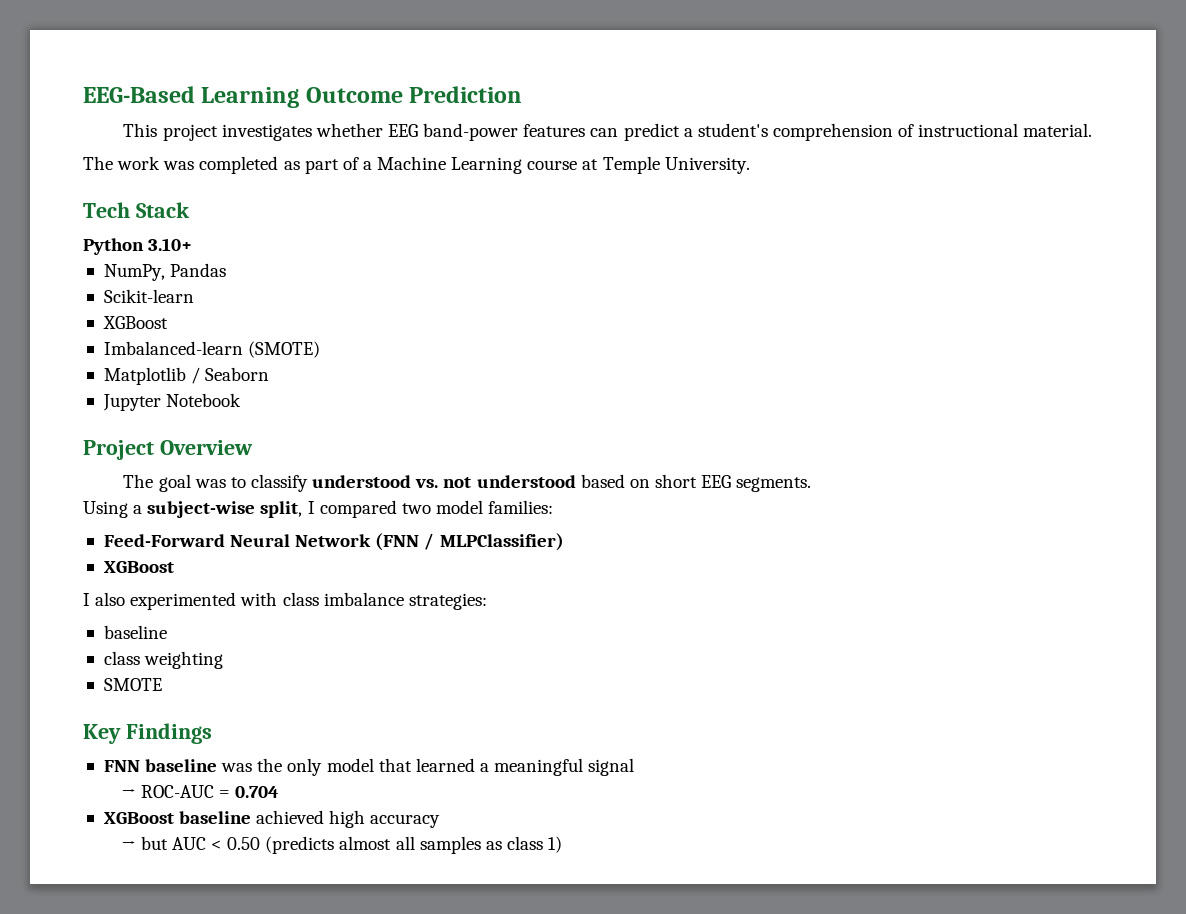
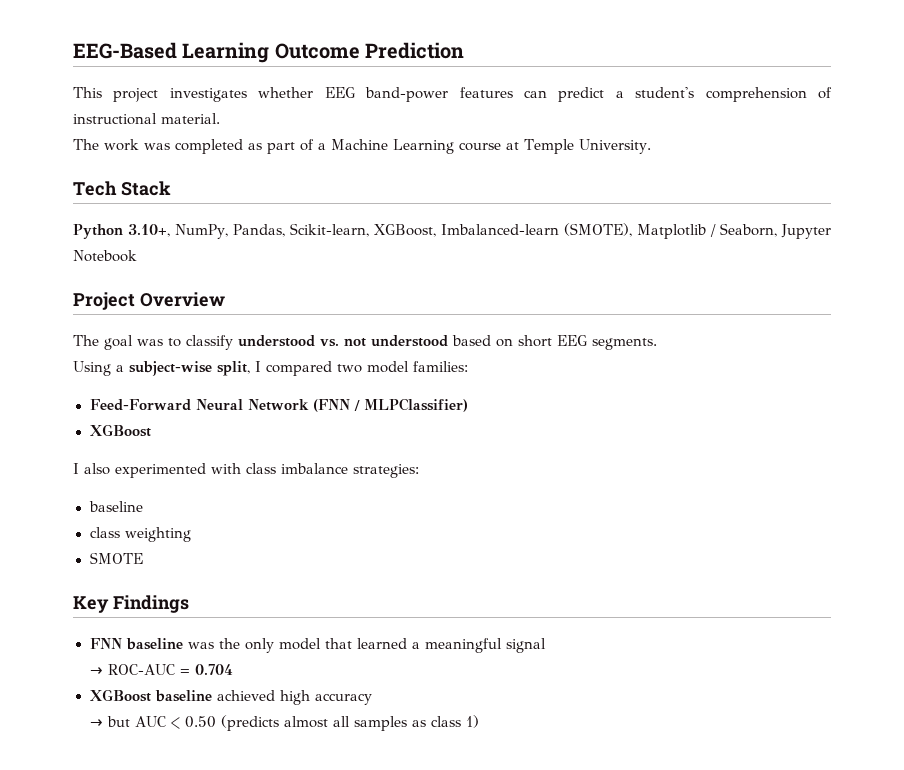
- Python 3.10+
- NumPy, Pandas
- Scikit-learn
- XGBoost
- Imbalanced-learn (SMOTE)
- Matplotlib / Seaborn
- Jupyter Notebook
+ Python 3.10+, NumPy, Pandas, Scikit-learn, XGBoost, Imbalanced-learn (SMOTE), Matplotlib / Seaborn, Jupyter Notebook

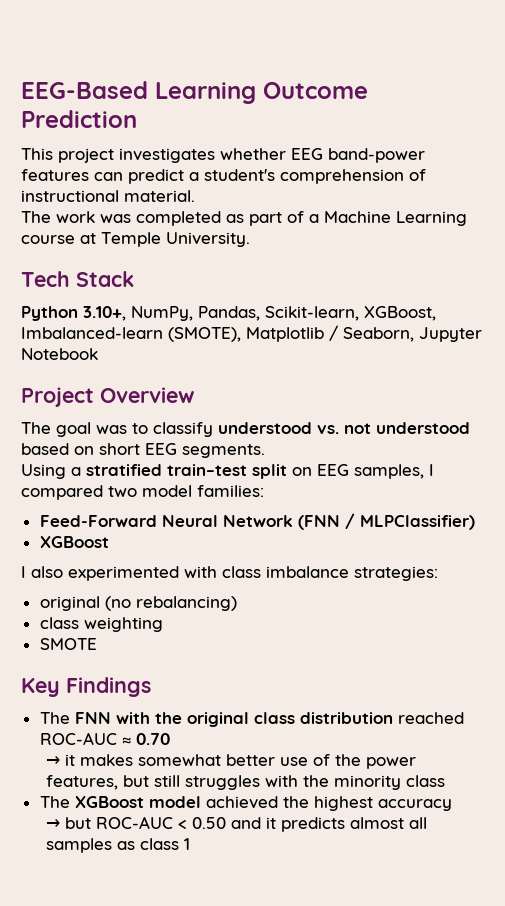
- Using a subject-wise split, I compared two model families:
+ Using a stratified train–test split on EEG samples, I compared two model families:
  I also experimented with class imbalance strategies:
- baseline
+ original (no rebalancing)
- FNN baseline was the only model that learned a meaningful signal
- → ROC-AUC = 0.704
- XGBoost baseline achieved high accuracy
+ The FNN with the original class distribution reached ROC-AUC ≈ 0.70
+ → it makes somewhat better use of the power features, but still struggles with the minority class
+ The XGBoost model achieved the highest accuracy
- → but AUC < 0.50 (predicts almost all samples as class 1)
+ → but ROC-AUC < 0.50 and it predicts almost all samples as class 1

